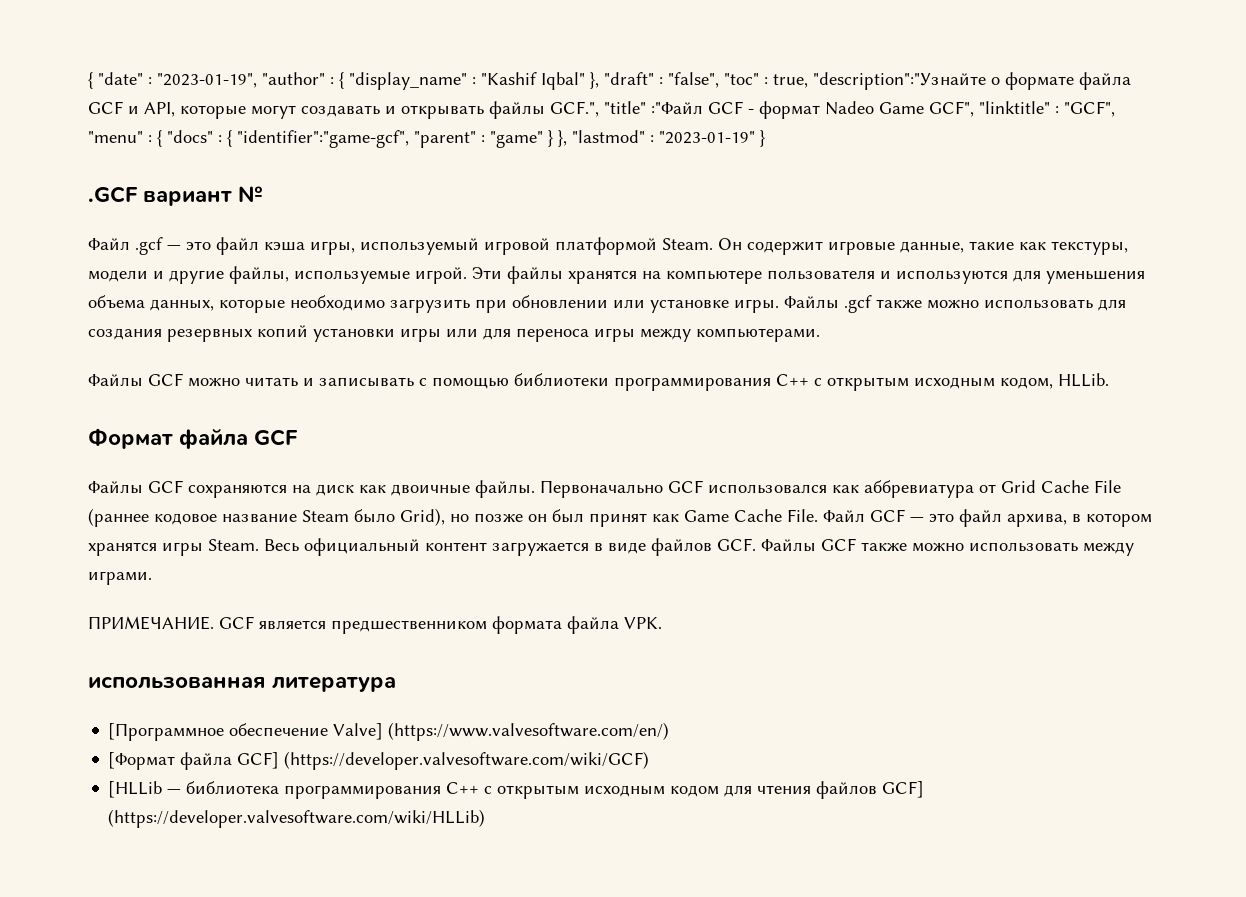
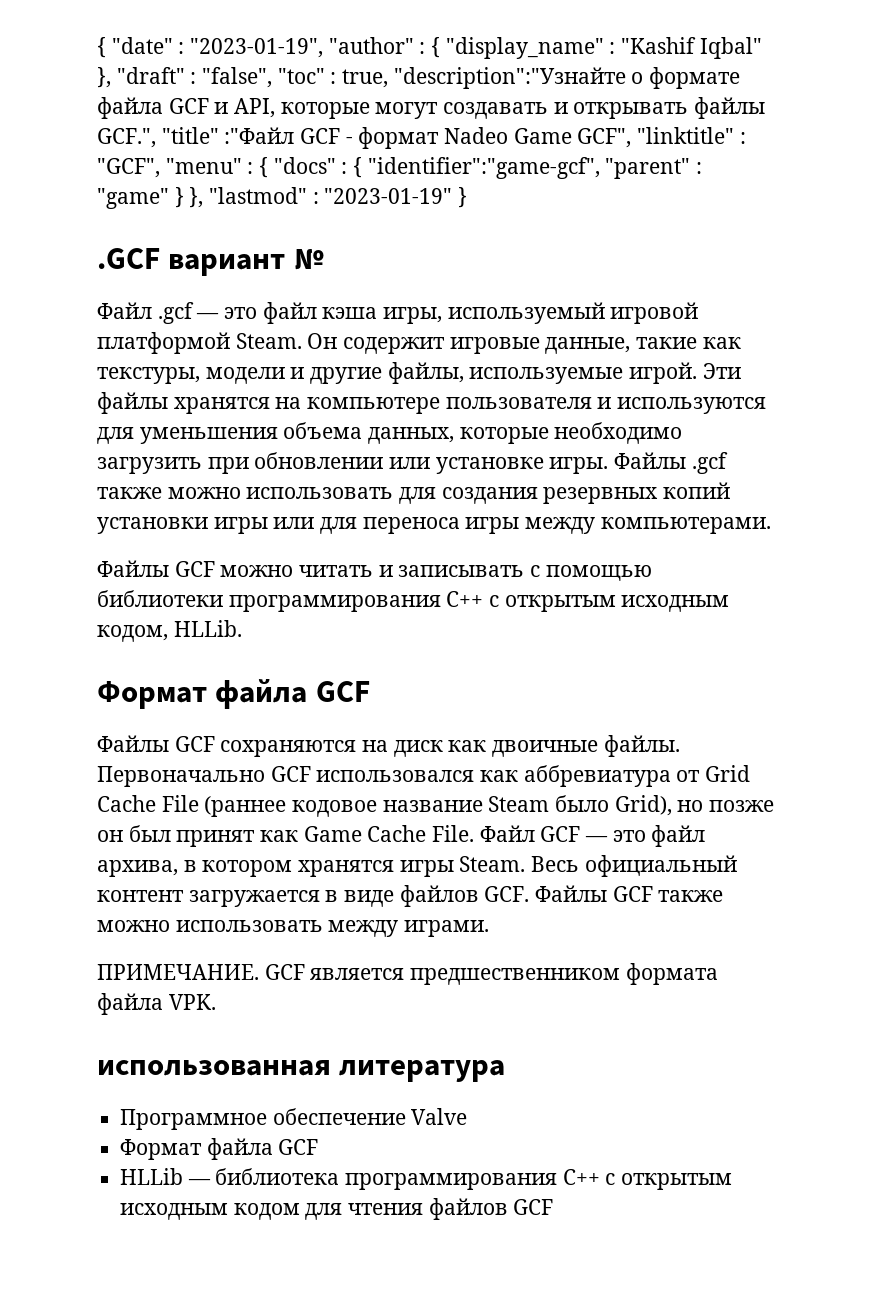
- [Программное обеспечение Valve] (https://www.valvesoftware.com/en/)
- [Формат файла GCF] (https://developer.valvesoftware.com/wiki/GCF)
- [HLLib — библиотека программирования C++ с открытым исходным кодом для чтения файлов GCF] (https://developer.valvesoftware.com/wiki/HLLib)
+ Программное обеспечение Valve
+ Формат файла GCF
+ HLLib — библиотека программирования C++ с открытым исходным кодом для чтения файлов GCF

